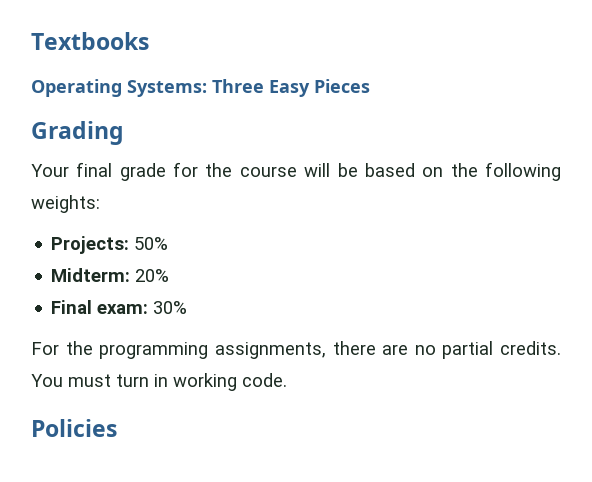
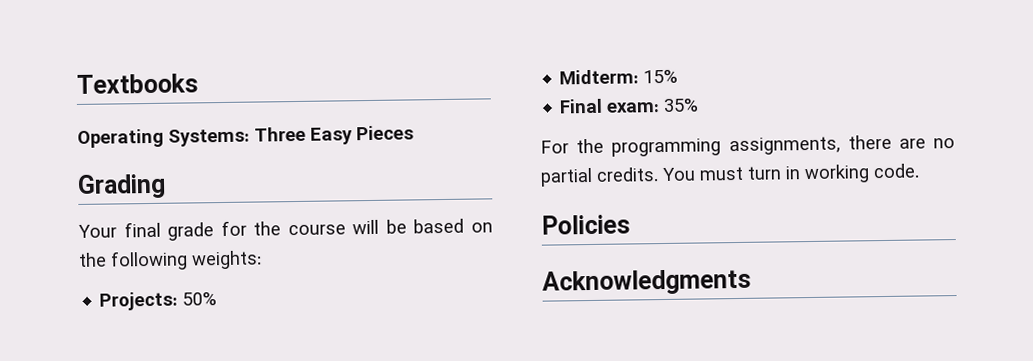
- Midterm: 20%
+ Midterm: 15%
- Final exam: 30%
+ Final exam: 35%
+ Acknowledgments

